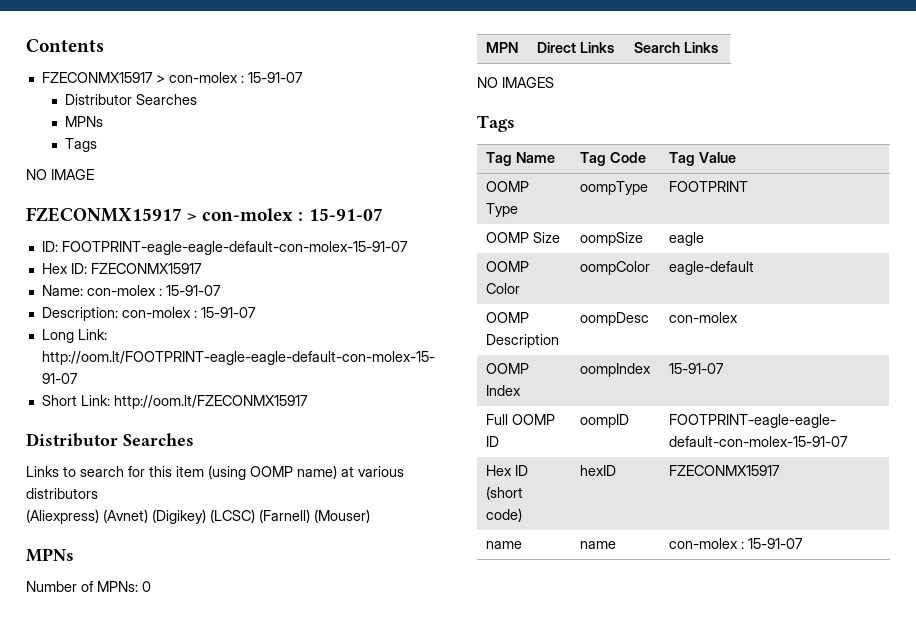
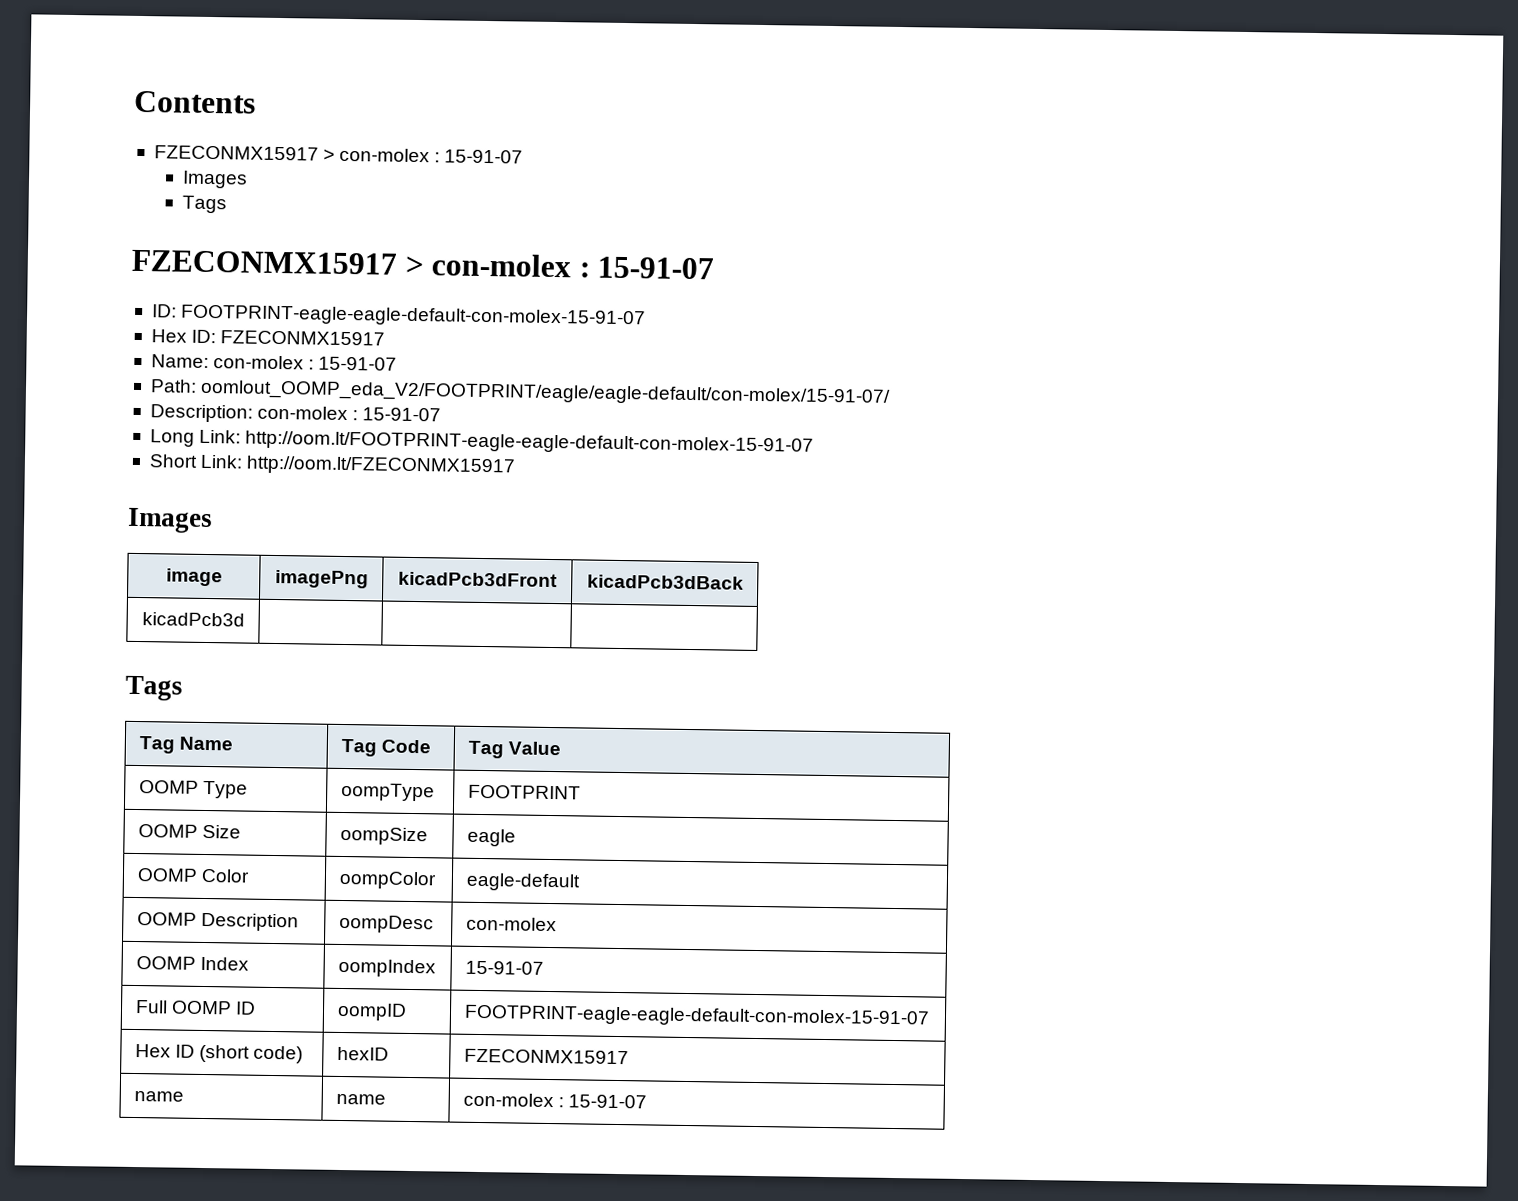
  Contents
  FZECONMX15917 > con-molex : 15-91-07
- Distributor Searches
- MPNs
+ Images
  Tags
- NO IMAGE
+ Path: oomlout_OOMP_eda_V2/FOOTPRINT/eagle/eagle-default/con-molex/15-91-07/
  Short Link: http://oom.lt/FZECONMX15917
- Distributor Searches
- Links to search for this item (using OOMP name) at various distributors
- (Aliexpress) (Avnet) (Digikey) (LCSC) (Farnell) (Mouser)
- MPNs
- Number of MPNs: 0
- MPN | Direct Links | Search Links
- NO IMAGES
+ Images
+ image | imagePng | kicadPcb3dFront | kicadPcb3dBack
+ kicadPcb3d | | |

